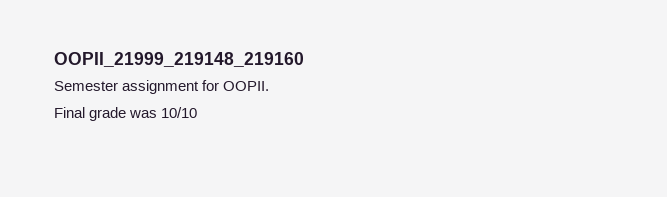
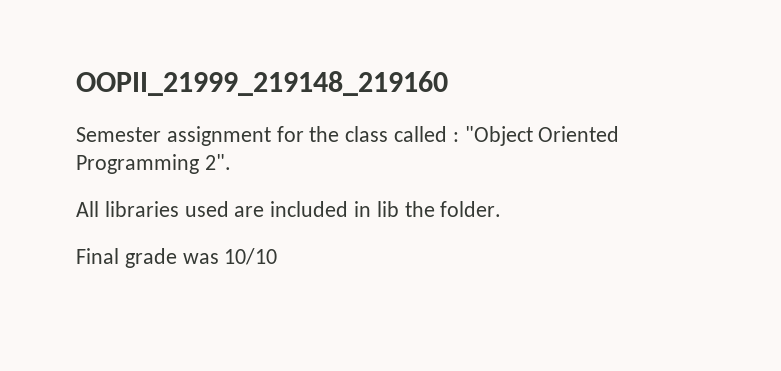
- Semester assignment for OOPII.
+ Semester assignment for the class called : "Object Oriented Programming 2".
+ All libraries used are included in lib the folder.

